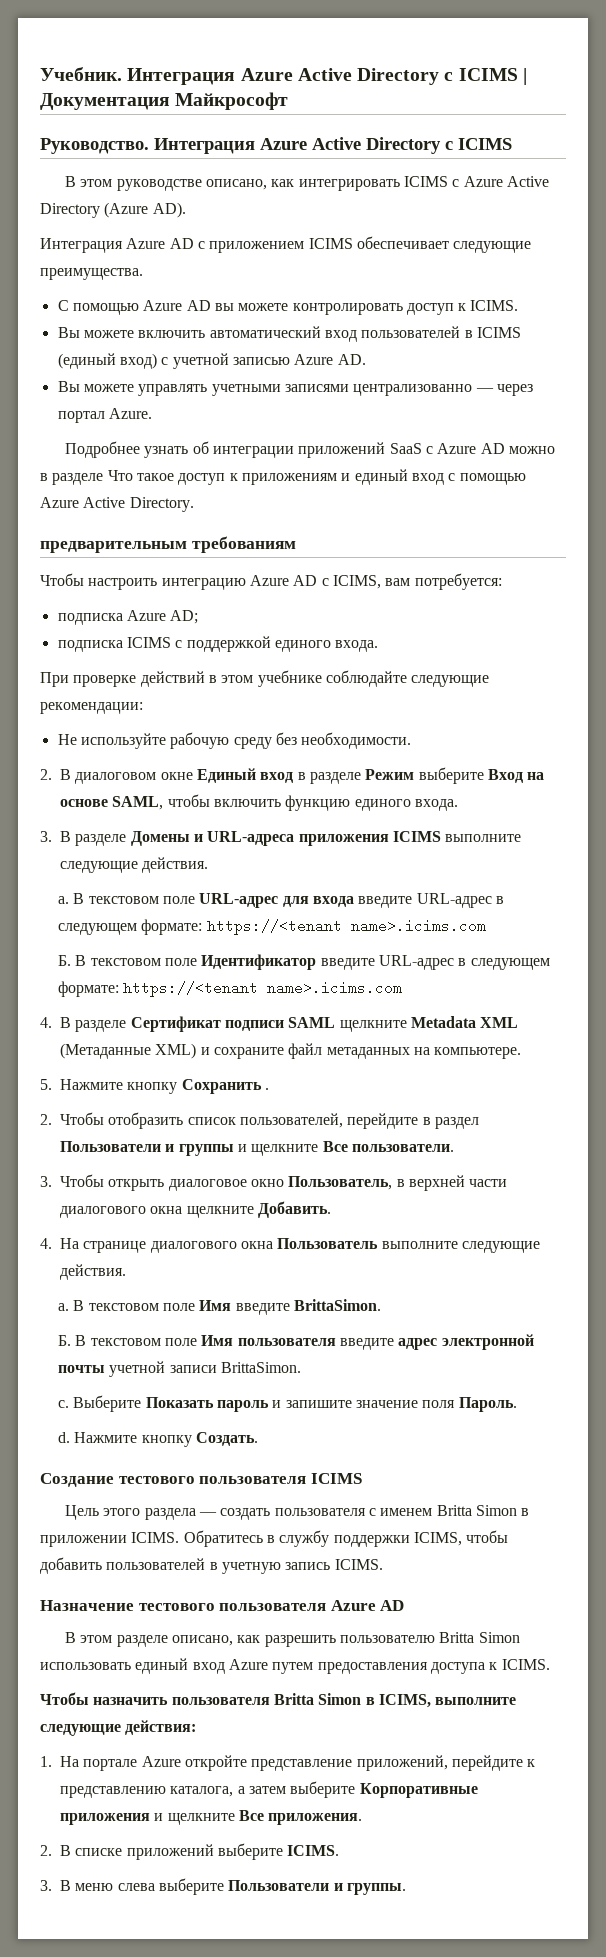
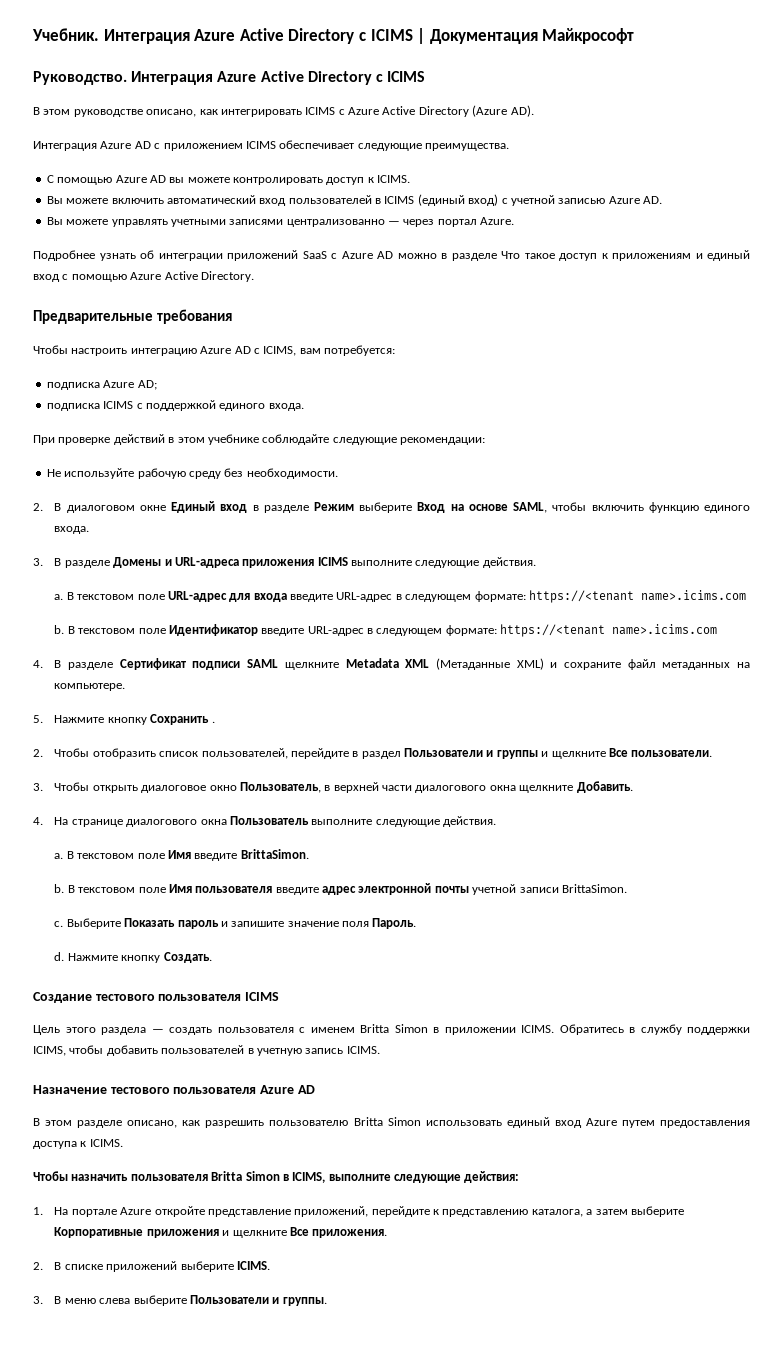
- предварительным требованиям
+ Предварительные требования
- Б. В текстовом поле Идентификатор введите URL-адрес в следующем формате: https://<tenant name>.icims.com
+ b. В текстовом поле Идентификатор введите URL-адрес в следующем формате: https://<tenant name>.icims.com
- Б. В текстовом поле Имя пользователя введите адрес электронной почты учетной записи BrittaSimon.
+ b. В текстовом поле Имя пользователя введите адрес электронной почты учетной записи BrittaSimon.

